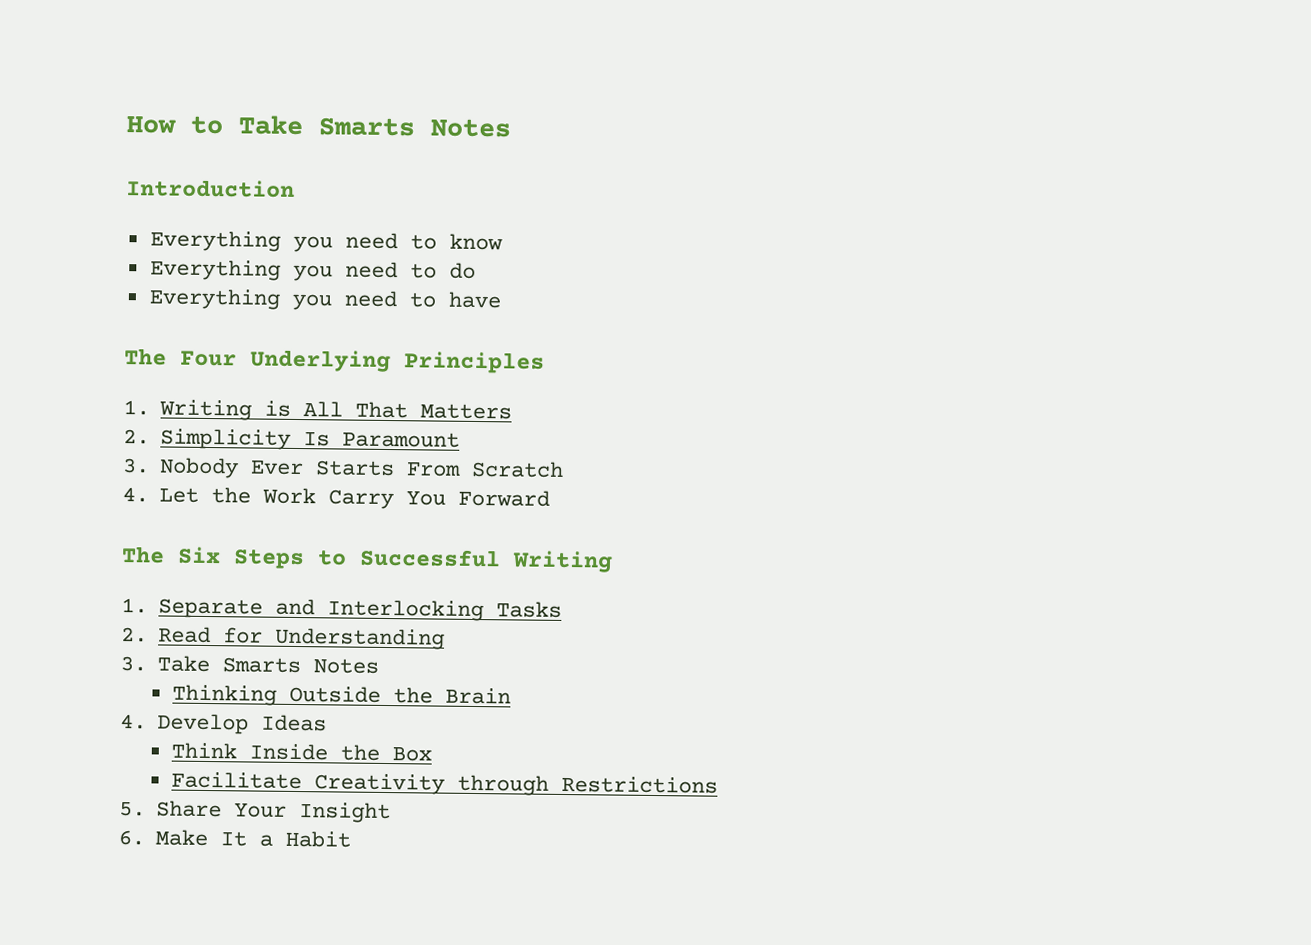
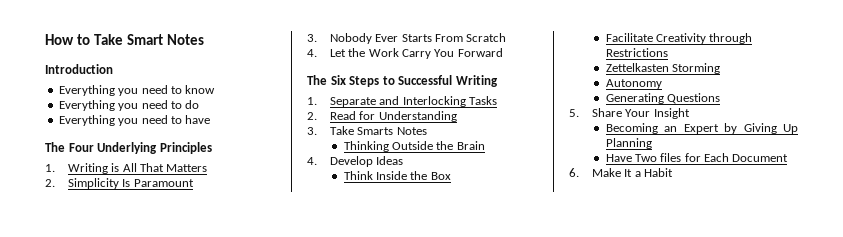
- How to Take Smarts Notes
+ How to Take Smart Notes
+ Zettelkasten Storming
+ Autonomy
+ Generating Questions
+ Becoming an Expert by Giving Up Planning
+ Have Two files for Each Document

